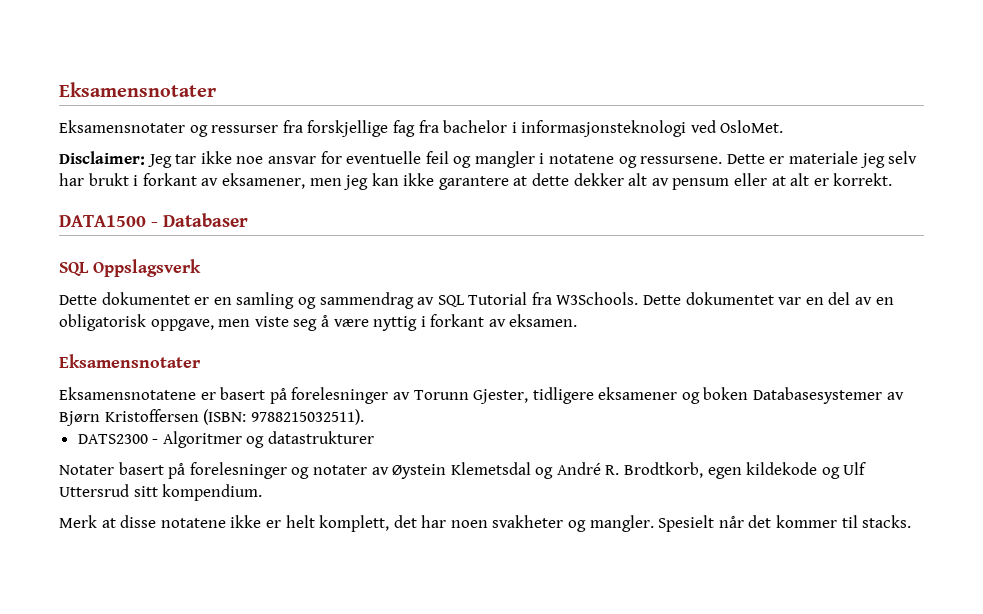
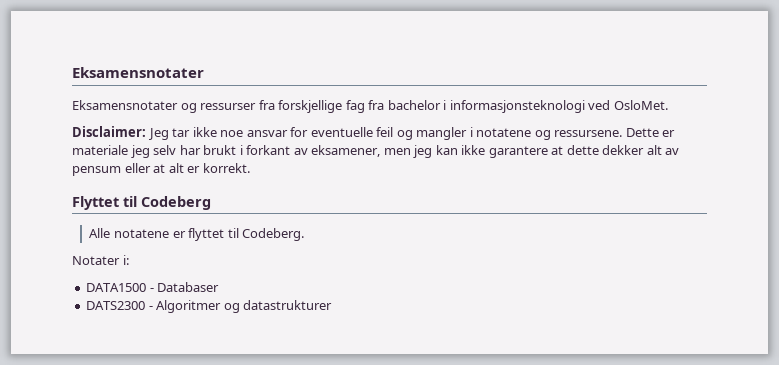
+ Flyttet til Codeberg
+ Alle notatene er flyttet til Codeberg.
+ Notater i:
  DATA1500 - Databaser
- SQL Oppslagsverk
- Dette dokumentet er en samling og sammendrag av SQL Tutorial fra W3Schools. Dette dokumentet var en del av en obligatorisk oppgave, men viste seg å være nyttig i forkant av eksamen.
- Eksamensnotater
- Eksamensnotatene er basert på forelesninger av Torunn Gjester, tidligere eksamener og boken Databasesystemer av Bjørn Kristoffersen (ISBN: 9788215032511).
- Notater basert på forelesninger og notater av Øystein Klemetsdal og André R. Brodtkorb, egen kildekode og Ulf Uttersrud sitt kompendium.
- Merk at disse notatene ikke er helt komplett, det har noen svakheter og mangler. Spesielt når det kommer til stacks.

